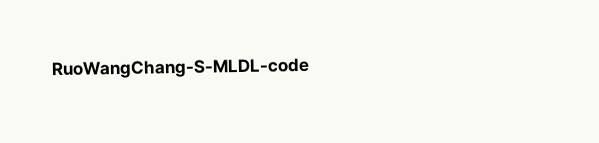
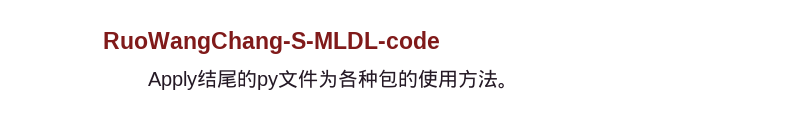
+ Apply结尾的py文件为各种包的使用方法。

